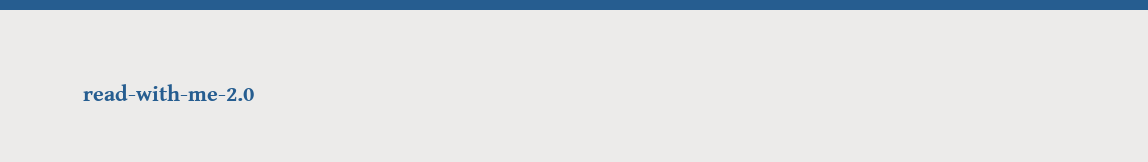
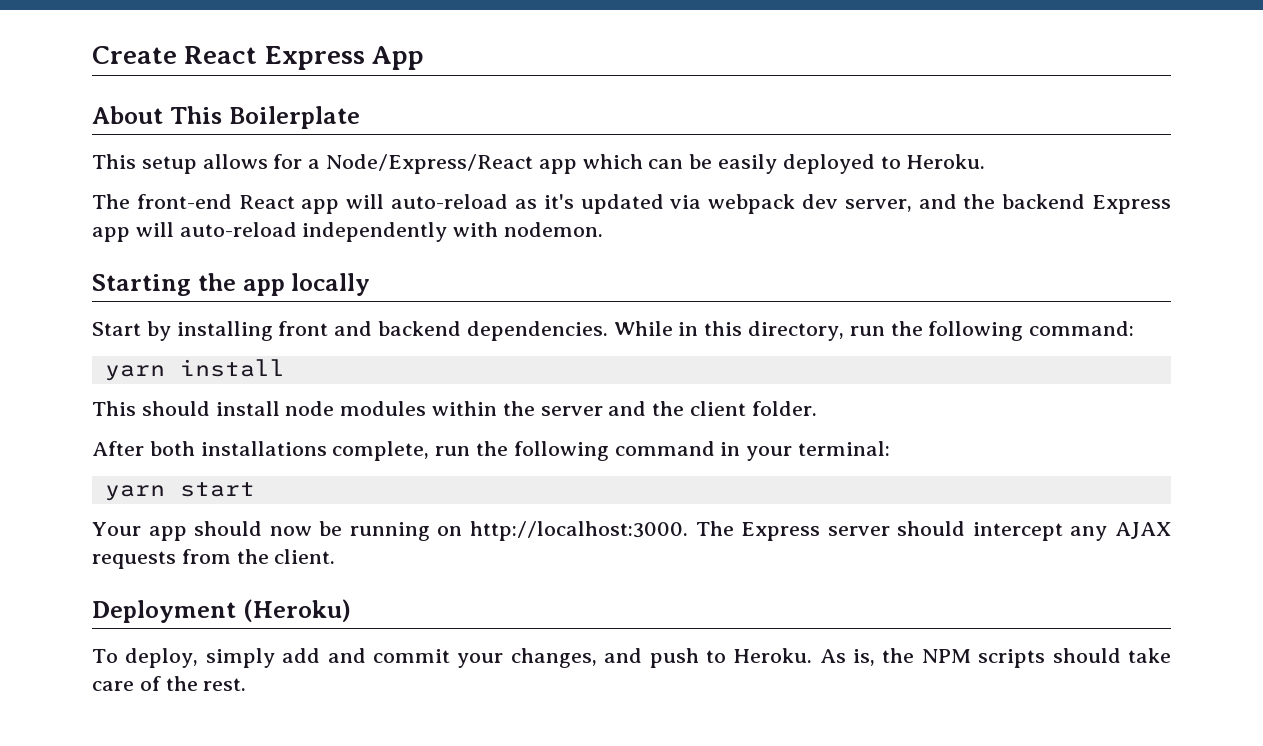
- read-with-me-2.0
+ Create React Express App
+ About This Boilerplate
+ This setup allows for a Node/Express/React app which can be easily deployed to Heroku.
+ The front-end React app will auto-reload as it's updated via webpack dev server, and the backend Express app will auto-reload independently with nodemon.
+ Starting the app locally
+ Start by installing front and backend dependencies. While in this directory, run the following command:
+ yarn install
+ This should install node modules within the server and the client folder.
+ After both installations complete, run the following command in your terminal:
+ yarn start
+ Your app should now be running on http://localhost:3000. The Express server should intercept any AJAX requests from the client.
+ Deployment (Heroku)
+ To deploy, simply add and commit your changes, and push to Heroku. As is, the NPM scripts should take care of the rest.

